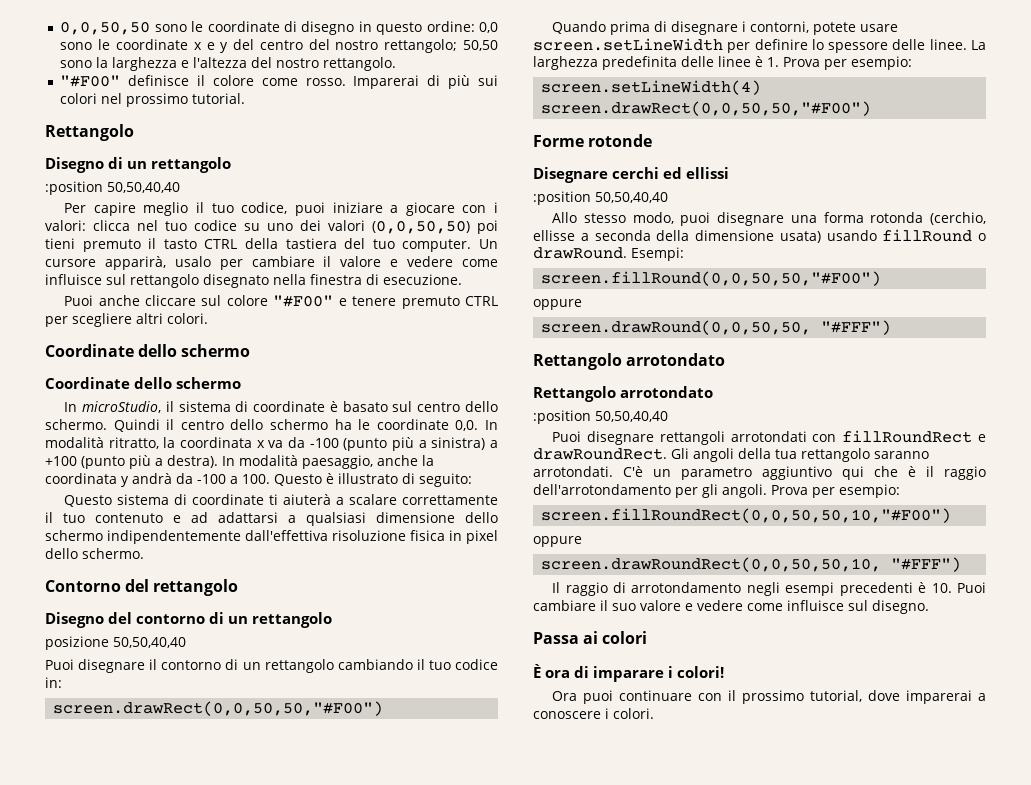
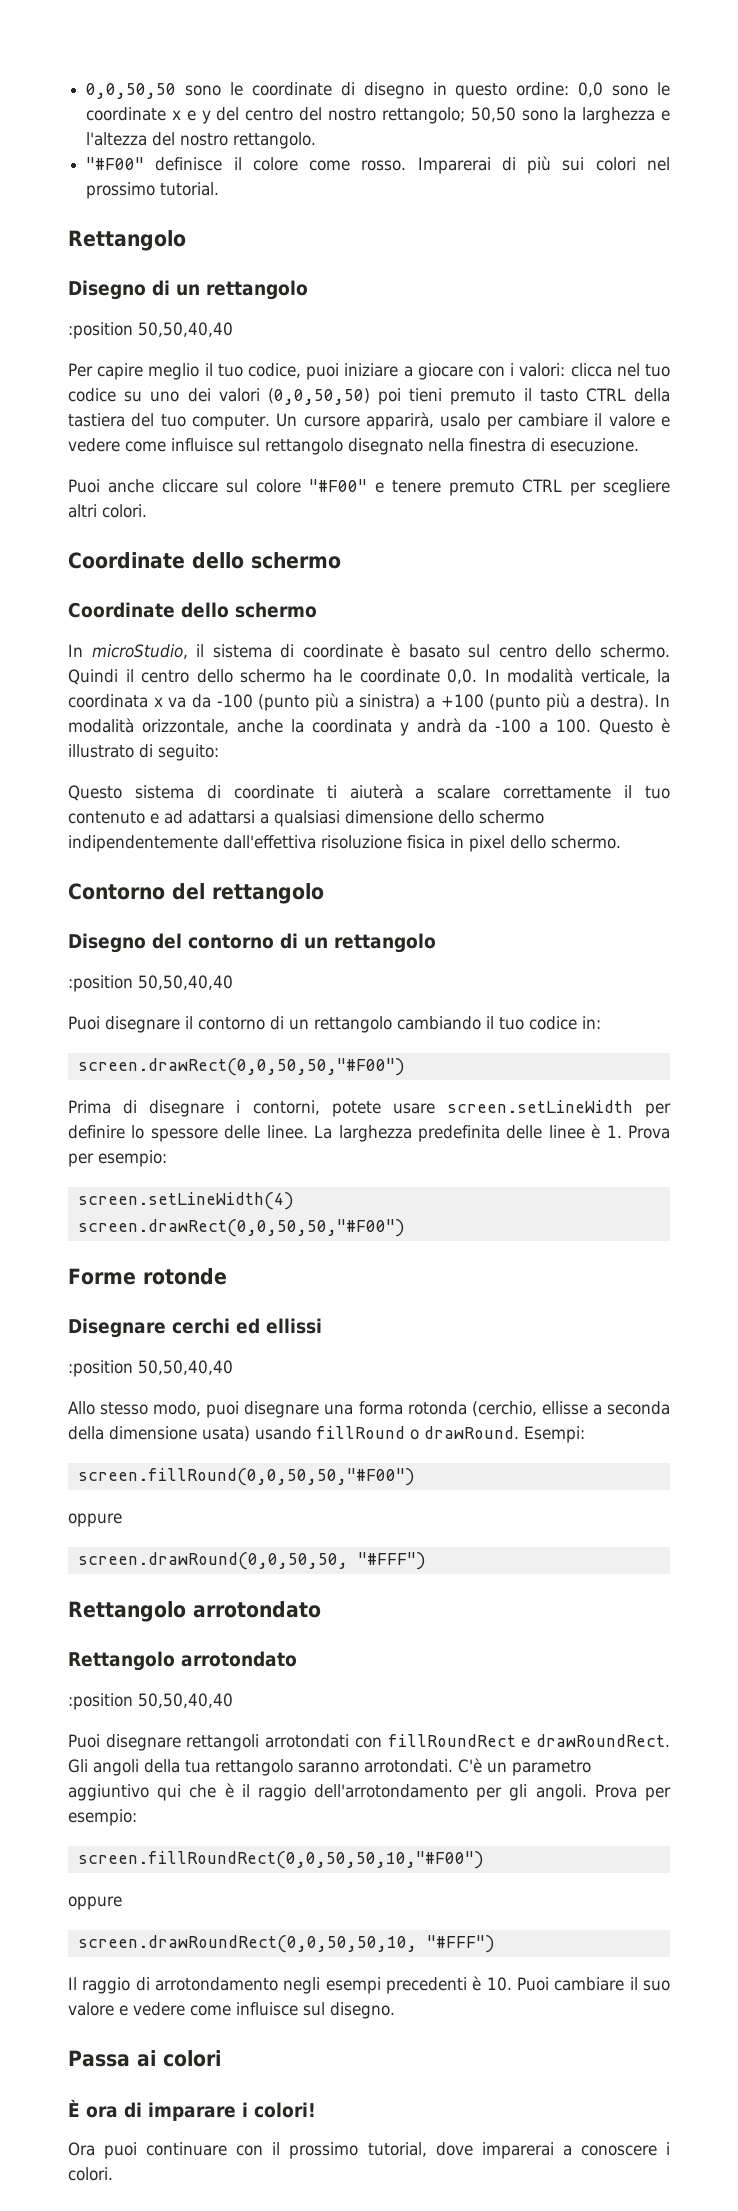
- In modalità ritratto, la coordinata x va da -100 (punto più a sinistra) a +100 (punto più a destra).
+ In modalità verticale, la coordinata x va da -100 (punto più a sinistra) a +100 (punto più a destra).
- In modalità paesaggio, anche la coordinata y andrà da -100 a 100. Questo è illustrato di seguito:
+ In modalità orizzontale, anche la coordinata y andrà da -100 a 100. Questo è illustrato di seguito:
  Disegno del contorno di un rettangolo
- posizione 50,50,40,40
+ :position 50,50,40,40
- Quando prima di disegnare i contorni, potete usare screen.setLineWidth per definire lo spessore delle linee.
+ Prima di disegnare i contorni, potete usare screen.setLineWidth per definire lo spessore delle linee.

